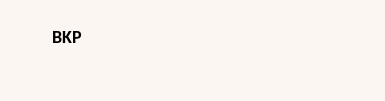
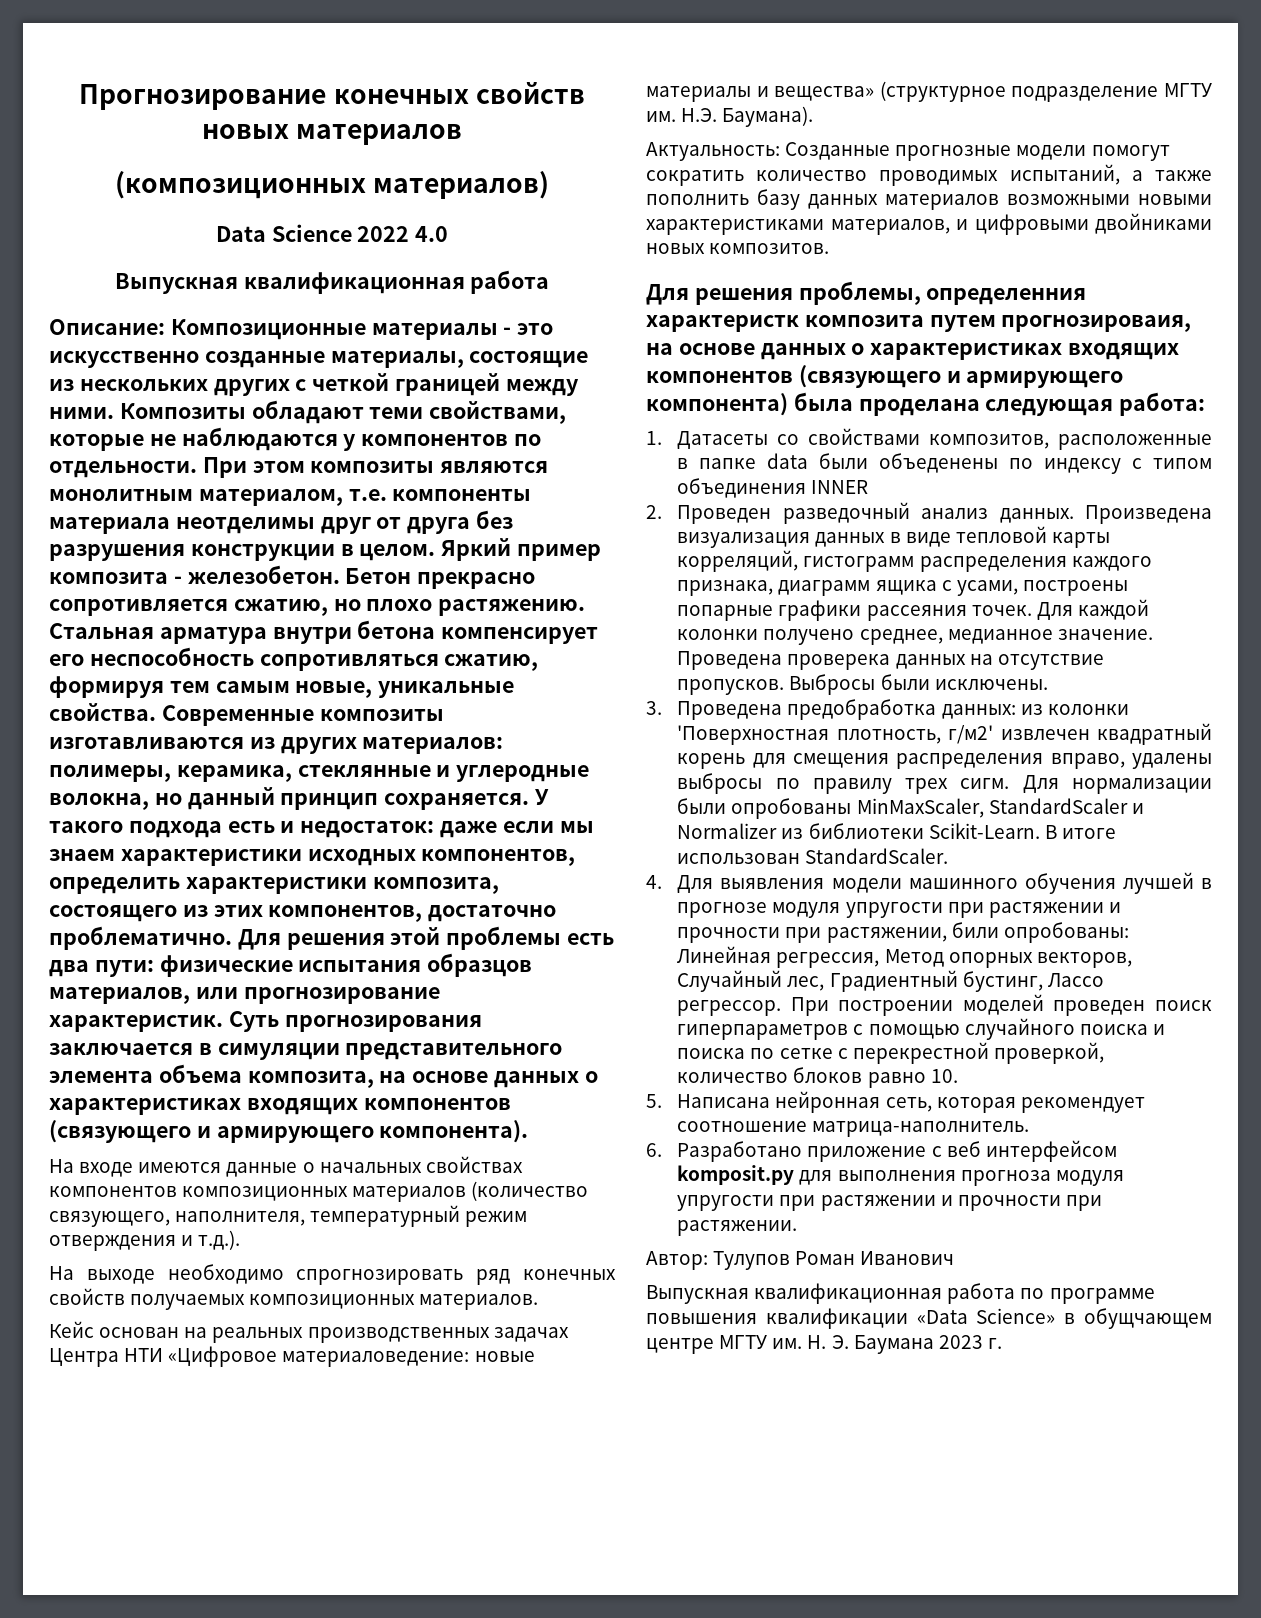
- BKP
+ Прогнозирование конечных свойств новых материалов
+ (композиционных материалов)
+ Data Science 2022 4.0
+ Выпускная квалификационная работа
+ Описание: Композиционные материалы - это искусственно созданные материалы, состоящие из нескольких других с четкой границей между ними. Композиты обладают теми свойствами, которые не наблюдаются у компонентов по отдельности. При этом композиты являются монолитным материалом, т.е. компоненты материала неотделимы друг от друга без разрушения конструкции в целом. Яркий пример композита - железобетон. Бетон прекрасно сопротивляется сжатию, но плохо растяжению. Стальная арматура внутри бетона компенсирует его неспособность сопротивляться сжатию, формируя тем самым новые, уникальные свойства. Современные композиты изготавливаются из других материалов: полимеры, керамика, стеклянные и углеродные волокна, но данный принцип сохраняется. У такого подхода есть и недостаток: даже если мы знаем характеристики исходных компонентов, определить характеристики композита, состоящего из этих компонентов, достаточно проблематично. Для решения этой проблемы есть два пути: физические испытания образцов материалов, или прогнозирование характеристик. Суть прогнозирования заключается в симуляции представительного элемента объема композита, на основе данных о характеристиках входящих компонентов (связующего и армирующего компонента).
+ На входе имеются данные о начальных свойствах компонентов композиционных материалов (количество связующего, наполнителя, температурный режим отверждения и т.д.).
+ На выходе необходимо спрогнозировать ряд конечных свойств получаемых композиционных материалов.
+ Кейс основан на реальных производственных задачах Центра НТИ «Цифровое материаловедение: новые материалы и вещества» (структурное подразделение МГТУ им. Н.Э. Баумана).
+ Актуальность: Созданные прогнозные модели помогут сократить количество проводимых испытаний, а также пополнить базу данных материалов возможными новыми характеристиками материалов, и цифровыми двойниками новых композитов.
+ Для решения проблемы, определенния характеристк композита путем прогнозироваия, на основе данных о характеристиках входящих компонентов (связующего и армирующего компонента) была проделана следующая работа:
+ 1. Датасеты со свойствами композитов, расположенные в папке data были объеденены по индексу с типом объединения INNER
+ 2. Проведен разведочный анализ данных. Произведена визуализация данных в виде тепловой карты корреляций, гистограмм распределения каждого признака, диаграмм ящика с усами, построены попарные графики рассеяния точек. Для каждой колонки получено среднее, медианное значение. Проведена проверека данных на отсутствие пропусков. Выбросы были исключены.
+ 3. Проведена предобработка данных: из колонки 'Поверхностная плотность, г/м2' извлечен квадратный корень для смещения распределения вправо, удалены выбросы по правилу трех сигм. Для нормализации были опробованы MinMaxScaler, StandardScaler и Normalizer из библиотеки Scikit-Learn. В итоге использован StandardScaler.
+ 4. Для выявления модели машинного обучения лучшей в прогнозе модуля упругости при растяжении и прочности при растяжении, били опробованы: Линейная регрессия, Метод опорных векторов, Случайный лес, Градиентный бустинг, Лассо регрессор. При построении моделей проведен поиск гиперпараметров с помощью случайного поиска и поиска по сетке с перекрестной проверкой, количество блоков равно 10.
+ 5. Написана нейронная сеть, которая рекомендует соотношение матрица-наполнитель.
+ 6. Разработано приложение с веб интерфейсом komposit.py для выполнения прогноза модуля упругости при растяжении и прочности при растяжении.
+ Автор: Тулупов Роман Иванович
+ Выпускная квалификационная работа по программе повышения квалификации «Data Science» в обущчающем центре МГТУ им. Н. Э. Баумана 2023 г.

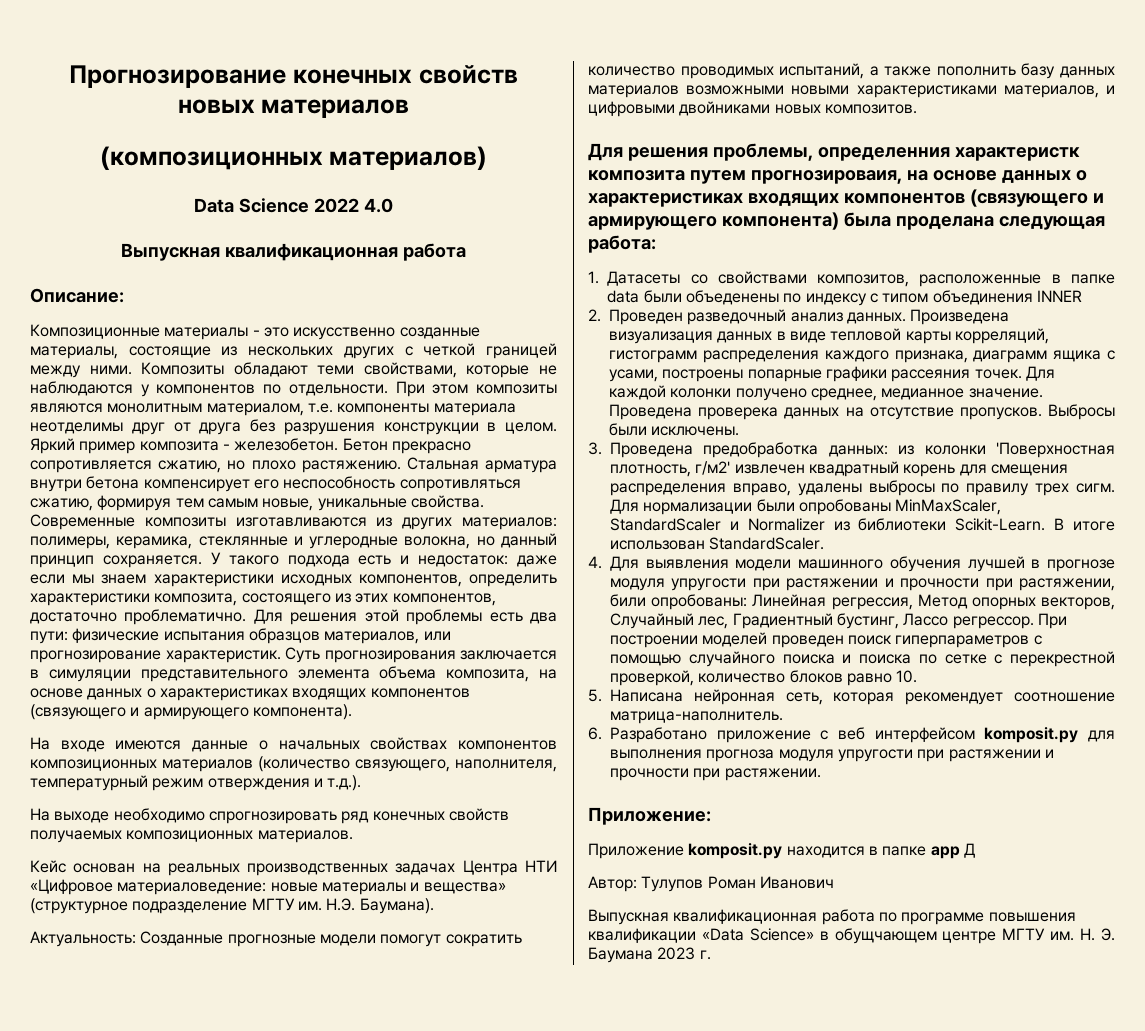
- Описание: Композиционные материалы - это искусственно созданные материалы, состоящие из нескольких других с четкой границей между ними.
+ Описание:
+ Композиционные материалы - это искусственно созданные материалы, состоящие из нескольких других с четкой границей между ними.
+ Приложение:
+ Приложение komposit.py находится в папке app Д

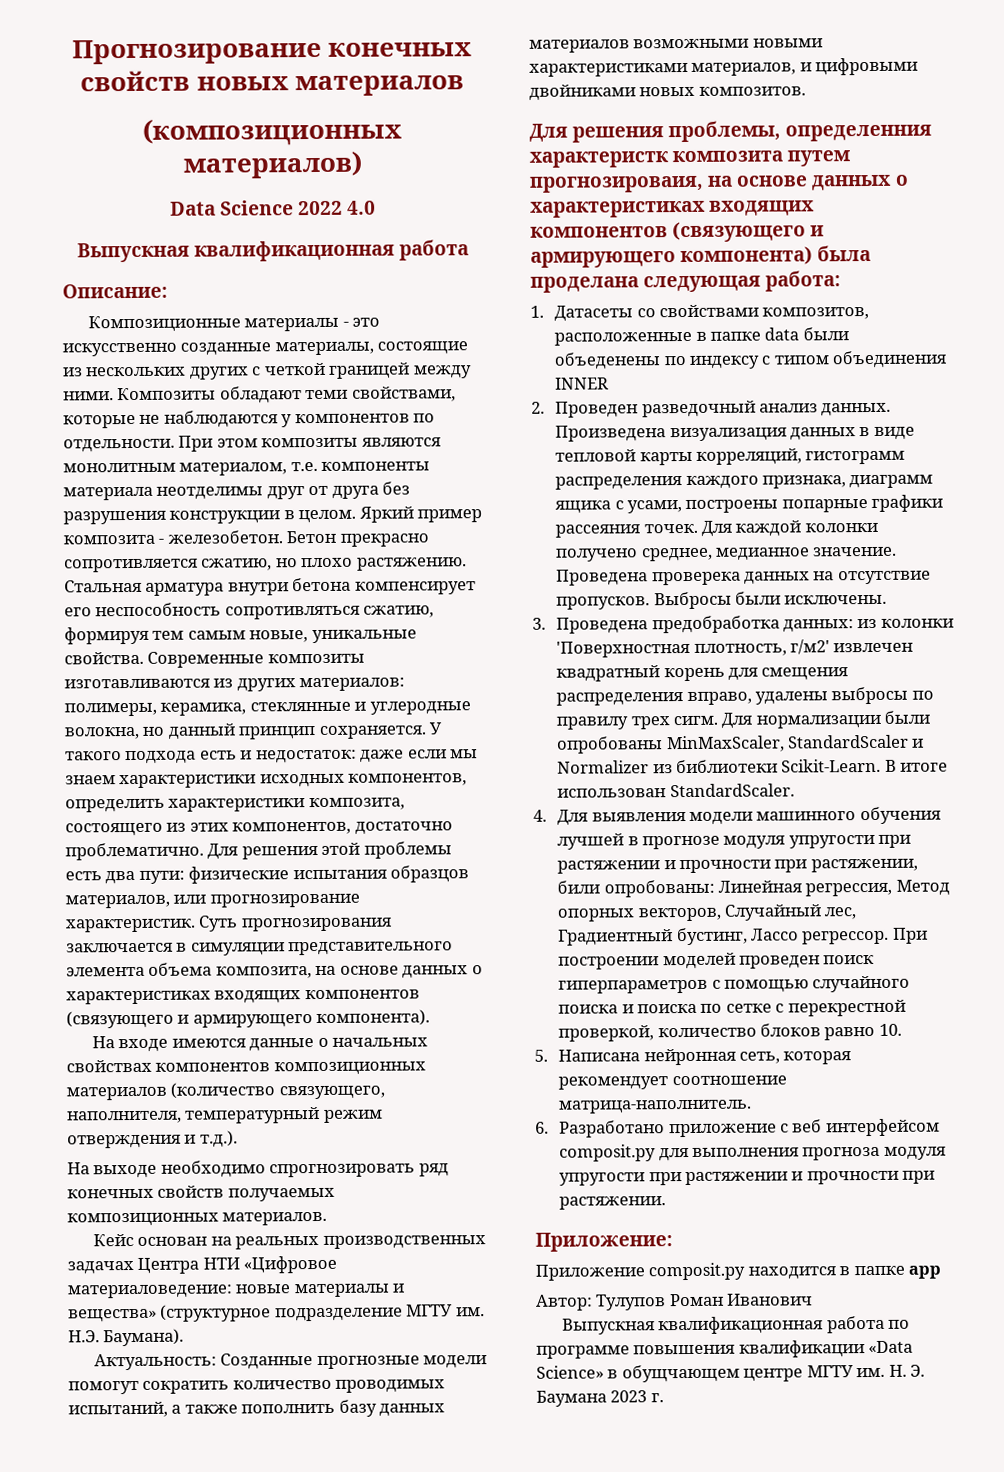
- 6. Разработано приложение с веб интерфейсом komposit.py для выполнения прогноза модуля упругости при растяжении и прочности при растяжении.
+ 6. Разработано приложение с веб интерфейсом composit.py для выполнения прогноза модуля упругости при растяжении и прочности при растяжении.
- Приложение komposit.py находится в папке app Д
+ Приложение composit.py находится в папке app

